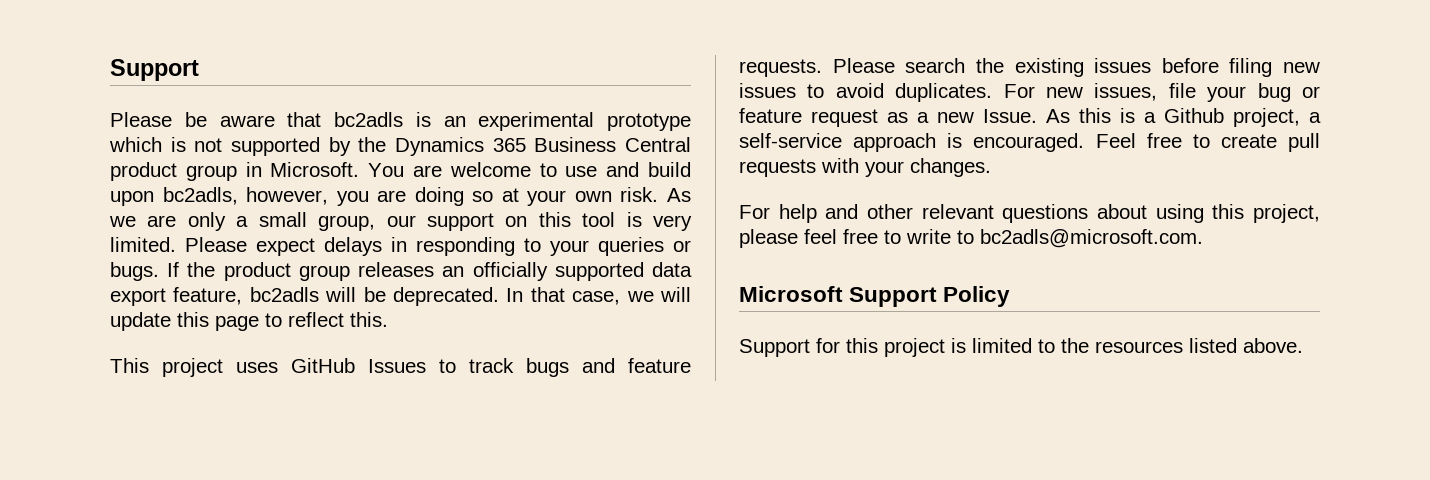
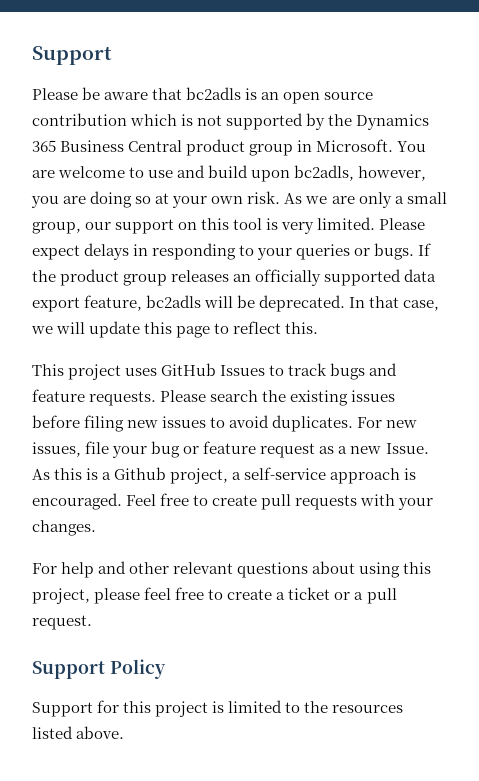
- Please be aware that bc2adls is an experimental prototype which is not supported by the Dynamics 365 Business Central product group in Microsoft.
+ Please be aware that bc2adls is an open source contribution which is not supported by the Dynamics 365 Business Central product group in Microsoft.
- For help and other relevant questions about using this project, please feel free to write to bc2adls@microsoft.com.
- Microsoft Support Policy
+ For help and other relevant questions about using this project, please feel free to create a ticket or a pull request.
+ Support Policy

